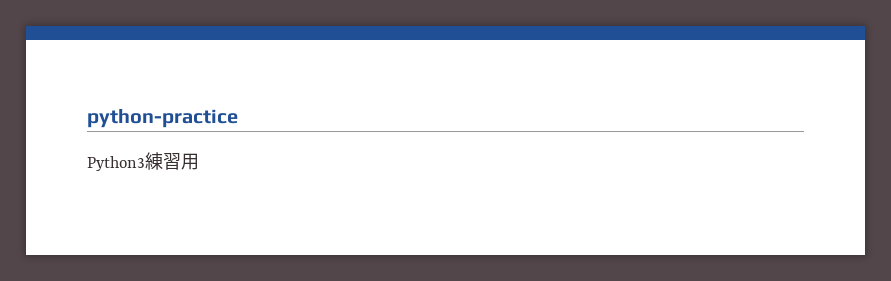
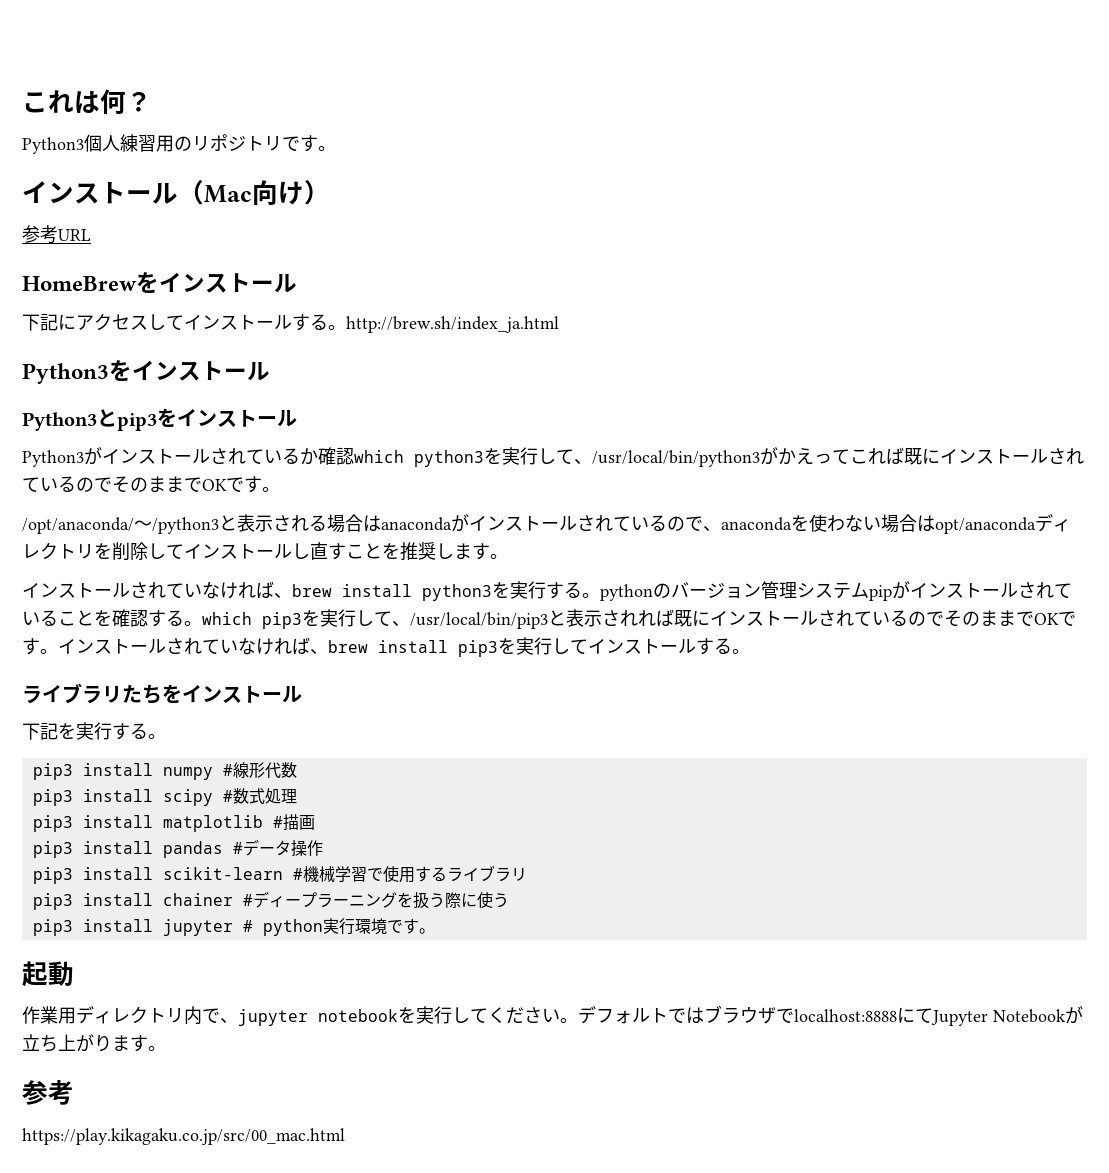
- python-practice
- Python3練習用
+ これは何？
+ Python3個人練習用のリポジトリです。
+ インストール（Mac向け）
+ 参考URL
+ HomeBrewをインストール
+ 下記にアクセスしてインストールする。http://brew.sh/index_ja.html
+ Python3をインストール
+ Python3とpip3をインストール
+ Python3がインストールされているか確認which python3を実行して、/usr/local/bin/python3がかえってこれば既にインストールされているのでそのままでOKです。
+ /opt/anaconda/〜/python3と表示される場合はanacondaがインストールされているので、anacondaを使わない場合はopt/anacondaディレクトリを削除してインストールし直すことを推奨します。
+ インストールされていなければ、brew install python3を実行する。pythonのバージョン管理システムpipがインストールされていることを確認する。which pip3を実行して、/usr/local/bin/pip3と表示されれば既にインストールされているのでそのままでOKです。インストールされていなければ、brew install pip3を実行してインストールする。
+ ライブラリたちをインストール
+ 下記を実行する。
+ pip3 install numpy #線形代数
+ pip3 install scipy #数式処理
+ pip3 install matplotlib #描画
+ pip3 install pandas #データ操作
+ pip3 install scikit-learn #機械学習で使用するライブラリ
+ pip3 install chainer #ディープラーニングを扱う際に使う
+ pip3 install jupyter # python実行環境です。
+ 起動
+ 作業用ディレクトリ内で、jupyter notebookを実行してください。デフォルトではブラウザでlocalhost:8888にてJupyter Notebookが立ち上がります。
+ 参考
+ https://play.kikagaku.co.jp/src/00_mac.html

